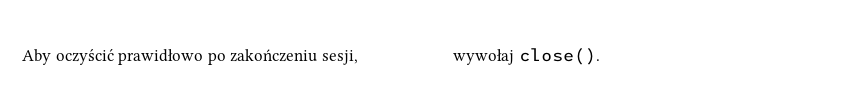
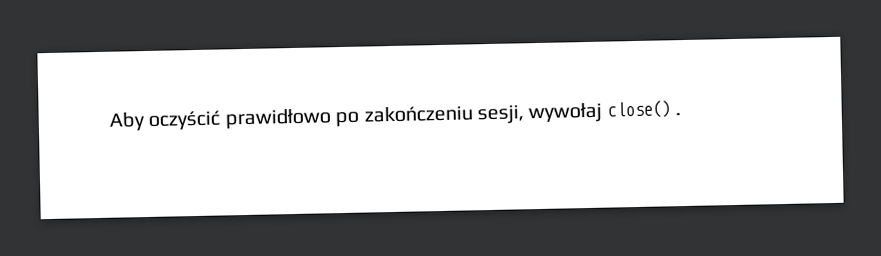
- Aby oczyścić prawidłowo po zakończeniu sesji, wywołaj close().
+ Aby oczyścić prawidłowo po zakończeniu sesji, wywołaj close() .

